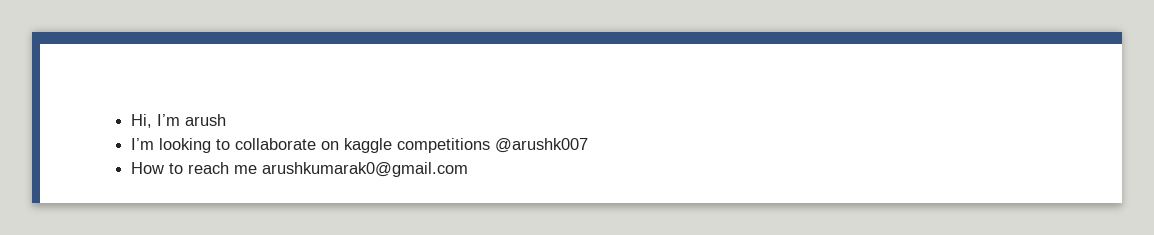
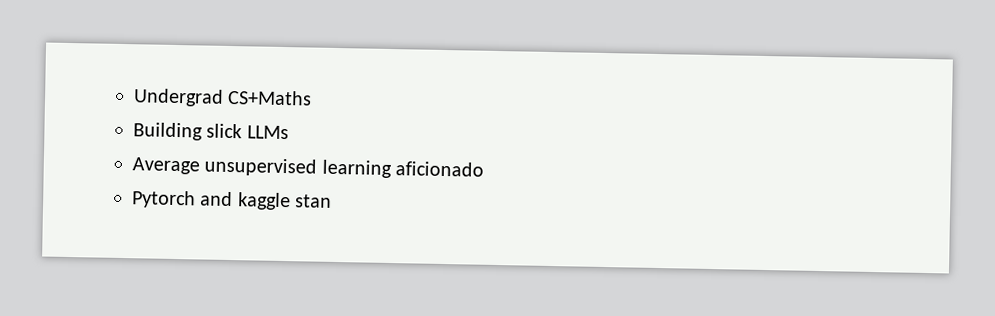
- Hi, I’m arush
- I’m looking to collaborate on kaggle competitions @arushk007
- How to reach me arushkumarak0@gmail.com
+ Undergrad CS+Maths
+ Building slick LLMs
+ Average unsupervised learning aficionado
+ Pytorch and kaggle stan

